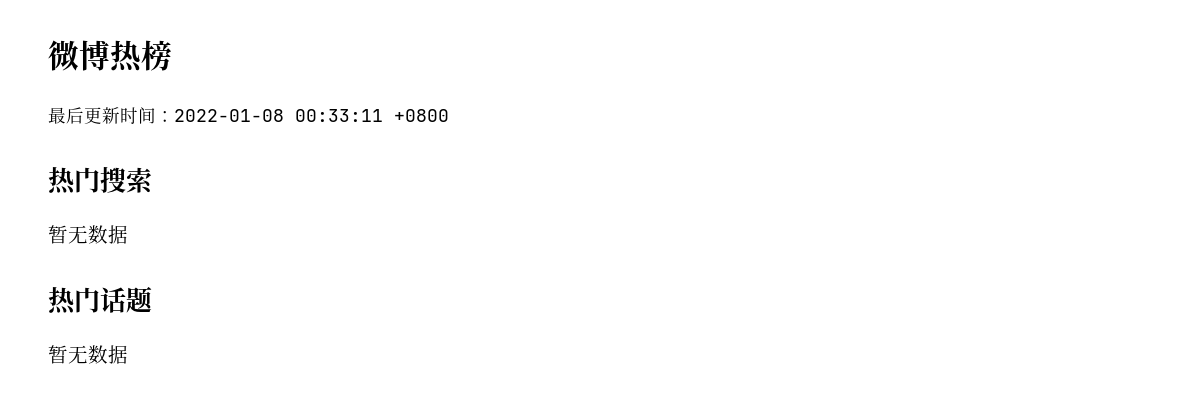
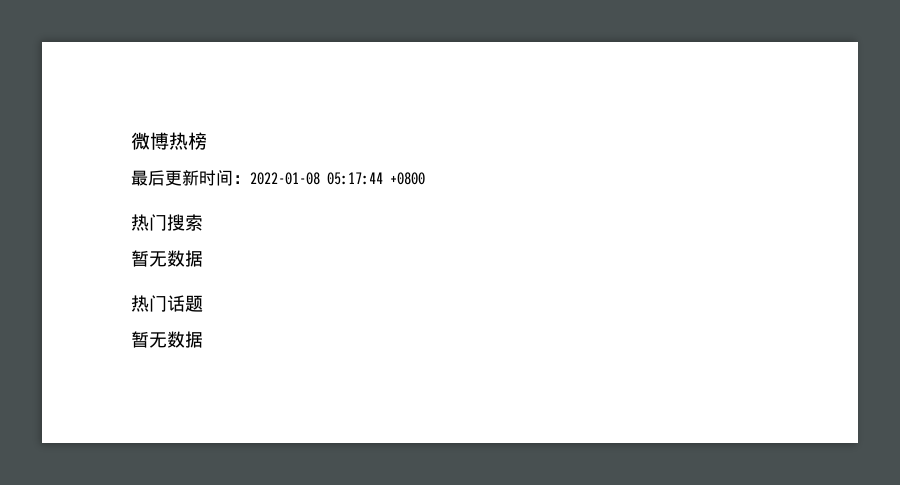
- 最后更新时间：2022-01-08 00:33:11 +0800
+ 最后更新时间：2022-01-08 05:17:44 +0800

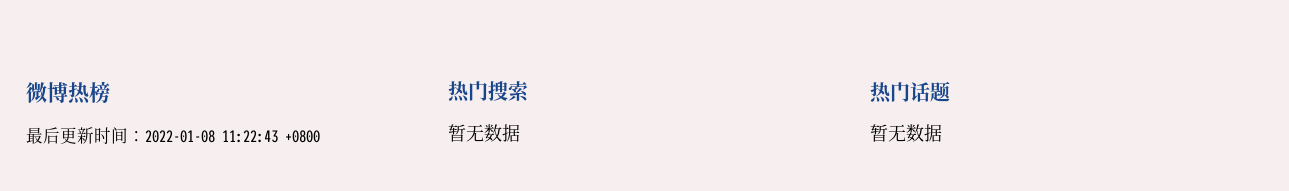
- 最后更新时间：2022-01-08 05:17:44 +0800
+ 最后更新时间：2022-01-08 11:22:43 +0800

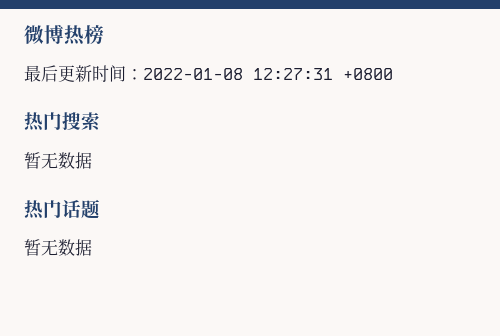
- 最后更新时间：2022-01-08 11:22:43 +0800
+ 最后更新时间：2022-01-08 12:27:31 +0800

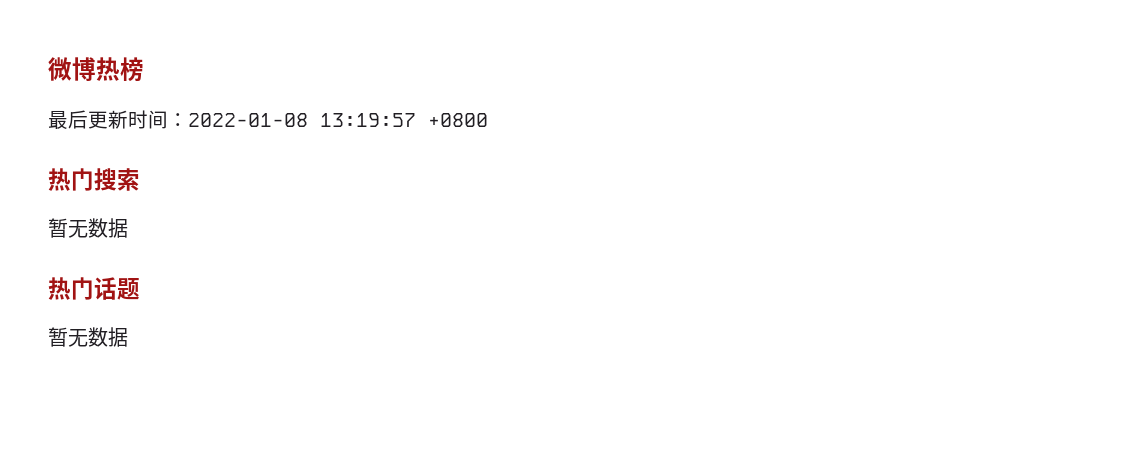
- 最后更新时间：2022-01-08 12:27:31 +0800
+ 最后更新时间：2022-01-08 13:19:57 +0800

